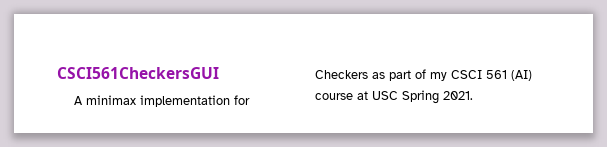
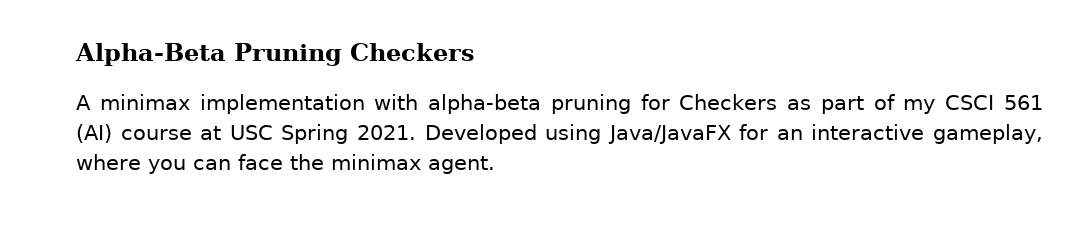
- CSCI561CheckersGUI
+ Alpha-Beta Pruning Checkers
- A minimax implementation for Checkers as part of my CSCI 561 (AI) course at USC Spring 2021.
+ A minimax implementation with alpha-beta pruning for Checkers as part of my CSCI 561 (AI) course at USC Spring 2021.
+ Developed using Java/JavaFX for an interactive gameplay, where you can face the minimax agent.

